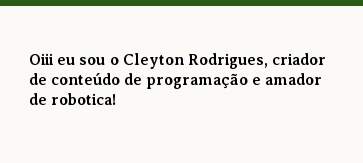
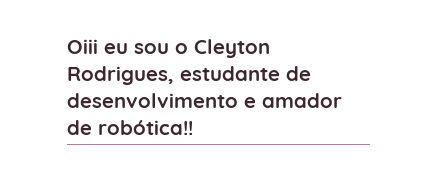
- Oiii eu sou o Cleyton Rodrigues, criador de conteúdo de programação e amador de robotica!
+ Oiii eu sou o Cleyton Rodrigues, estudante de desenvolvimento e amador de robótica!!

